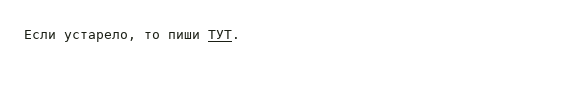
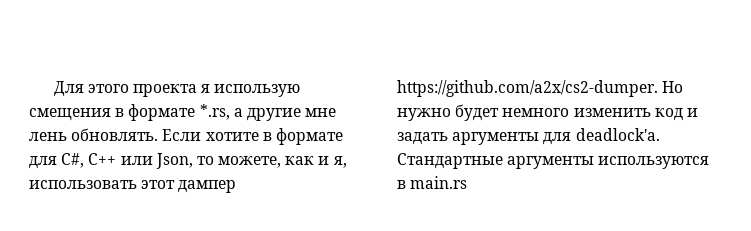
- Если устарело, то пиши ТУТ.
+ Для этого проекта я использую смещения в формате *.rs, а другие мне лень обновлять. Если хотите в формате для C#, C++ или Json, то можете, как и я, использовать этот дампер https://github.com/a2x/cs2-dumper. Но нужно будет немного изменить код и задать аргументы для deadlock'а. Стандартные аргументы используются в main.rs

